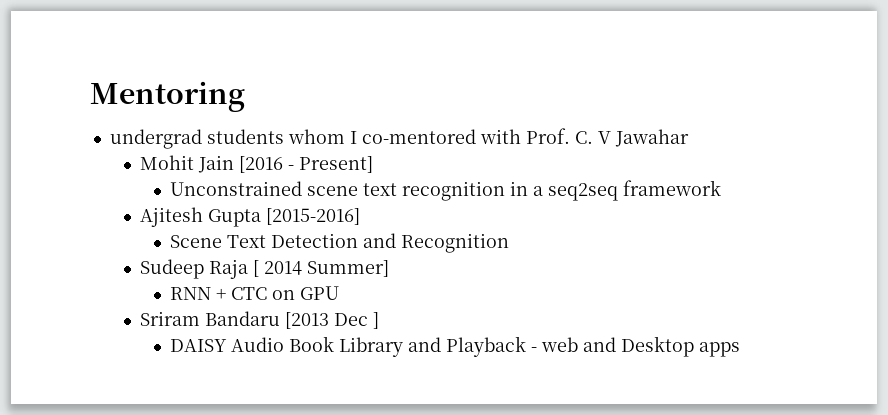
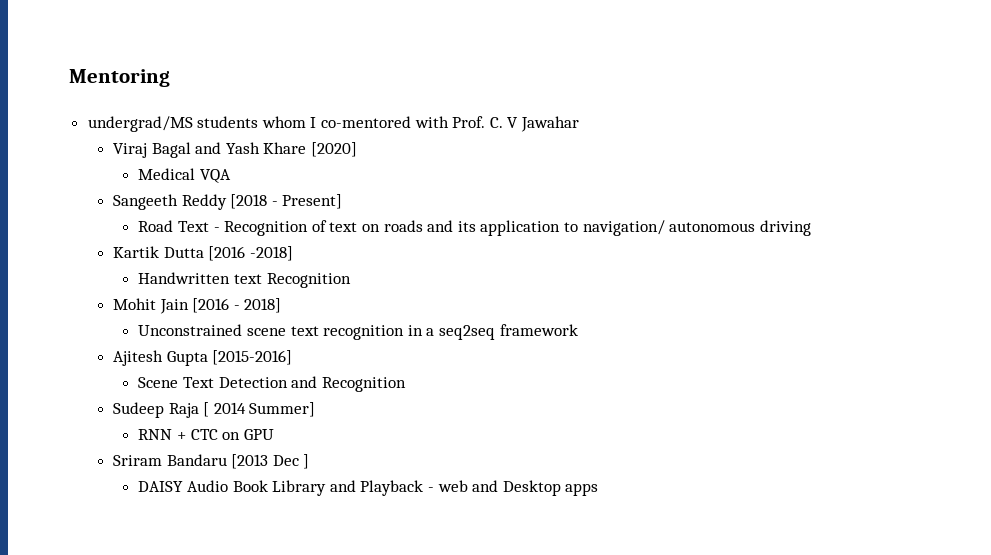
- undergrad students whom I co-mentored with Prof. C. V Jawahar
+ undergrad/MS students whom I co-mentored with Prof. C. V Jawahar
+ Viraj Bagal and Yash Khare [2020]
+ Medical VQA
+ Sangeeth Reddy [2018 - Present]
+ Road Text - Recognition of text on roads and its application to navigation/ autonomous driving
+ Kartik Dutta [2016 -2018]
+ Handwritten text Recognition
- Mohit Jain [2016 - Present]
+ Mohit Jain [2016 - 2018]

